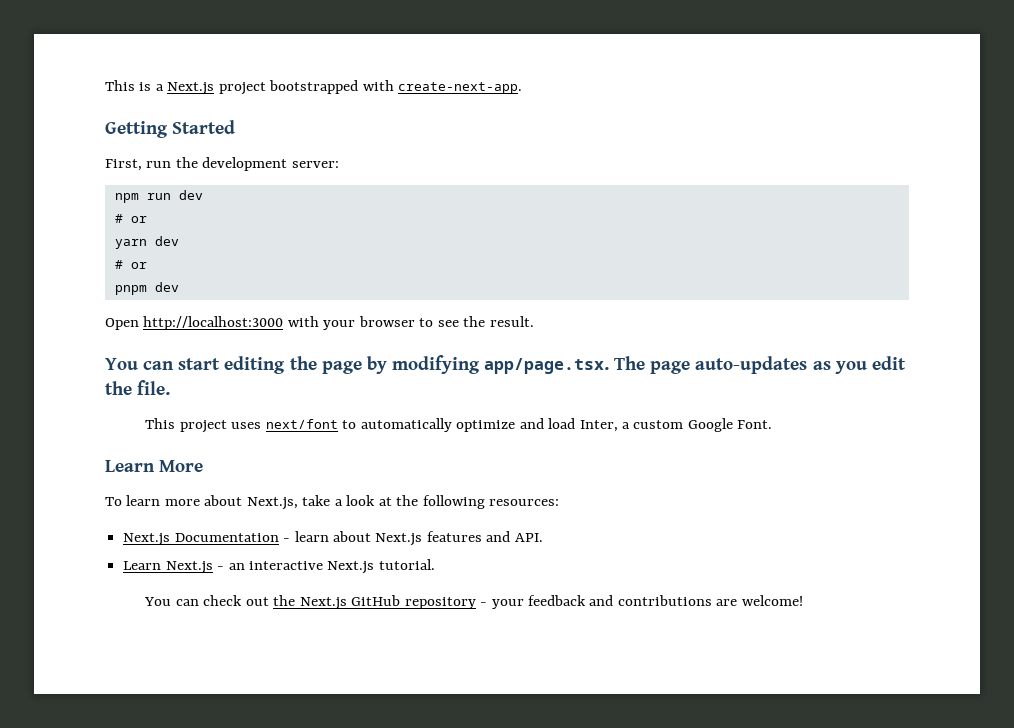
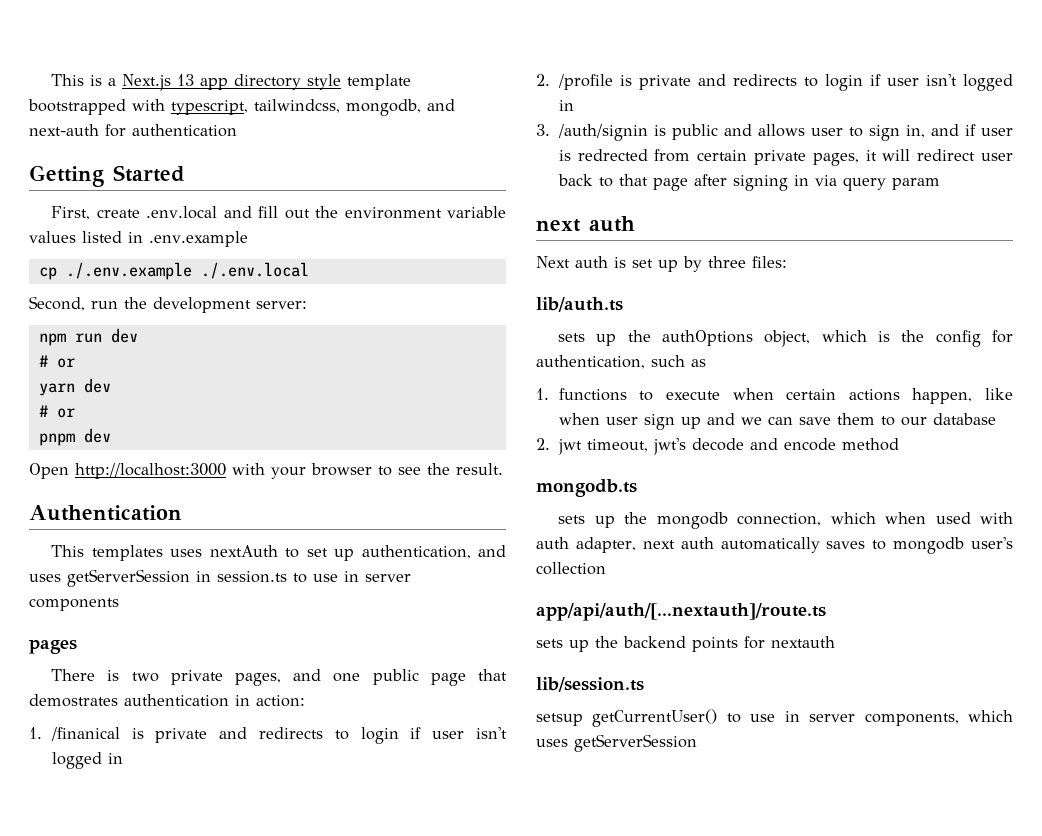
- This is a Next.js project bootstrapped with create-next-app.
+ This is a Next.js 13 app directory style template bootstrapped with typescript, tailwindcss, mongodb, and next-auth for authentication
  Getting Started
- First, run the development server:
+ First, create .env.local and fill out the environment variable values listed in .env.example
+ cp ./.env.example ./.env.local
+ Second, run the development server:
- You can start editing the page by modifying app/page.tsx. The page auto-updates as you edit the file.
- This project uses next/font to automatically optimize and load Inter, a custom Google Font.
- Learn More
- To learn more about Next.js, take a look at the following resources:
- Next.js Documentation - learn about Next.js features and API.
- Learn Next.js - an interactive Next.js tutorial.
- You can check out the Next.js GitHub repository - your feedback and contributions are welcome!
+ Authentication
+ This templates uses nextAuth to set up authentication, and uses getServerSession in session.ts to use in server components
+ pages
+ There is two private pages, and one public page that demostrates authentication in action:
+ 1. /finanical is private and redirects to login if user isn't logged in
+ 2. /profile is private and redirects to login if user isn't logged in
+ 3. /auth/signin is public and allows user to sign in, and if user is redrected from certain private pages, it will redirect user back to that page after signing in via query param
+ next auth
+ Next auth is set up by three files:
+ lib/auth.ts
+ sets up the authOptions object, which is the config for authentication, such as
+ 1. functions to execute when certain actions happen, like when user sign up and we can save them to our database
+ 2. jwt timeout, jwt's decode and encode method
+ mongodb.ts
+ sets up the mongodb connection, which when used with auth adapter, next auth automatically saves to mongodb user's collection
+ app/api/auth/[...nextauth]/route.ts
+ sets up the backend points for nextauth
+ lib/session.ts
+ setsup getCurrentUser() to use in server components, which uses getServerSession

